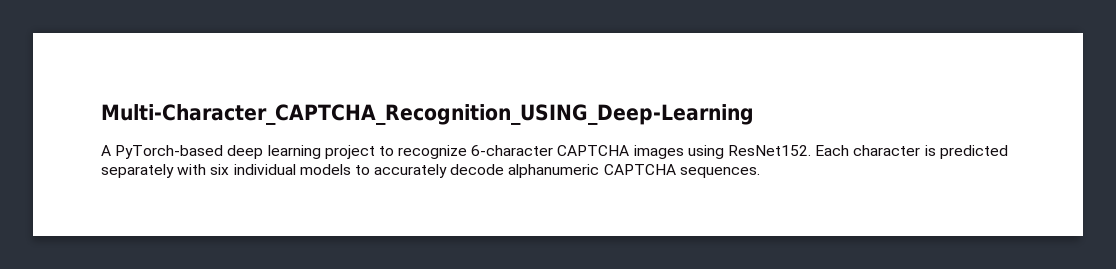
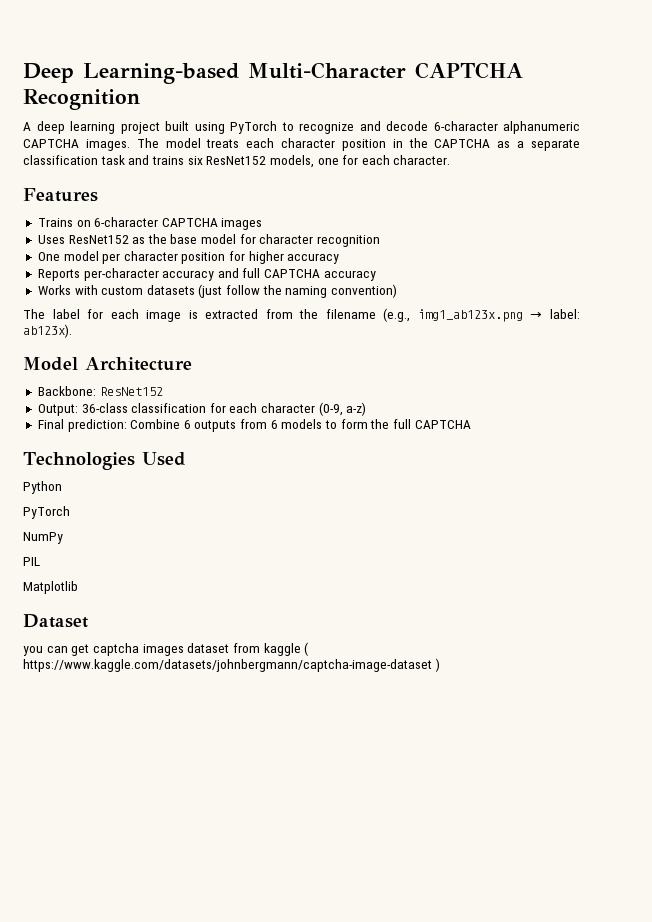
- Multi-Character_CAPTCHA_Recognition_USING_Deep-Learning
+ Deep Learning-based Multi-Character CAPTCHA Recognition
- A PyTorch-based deep learning project to recognize 6-character CAPTCHA images using ResNet152. Each character is predicted separately with six individual models to accurately decode alphanumeric CAPTCHA sequences.
+ A deep learning project built using PyTorch to recognize and decode 6-character alphanumeric CAPTCHA images. The model treats each character position in the CAPTCHA as a separate classification task and trains six ResNet152 models, one for each character.
+ Features
+ Trains on 6-character CAPTCHA images
+ Uses ResNet152 as the base model for character recognition
+ One model per character position for higher accuracy
+ Reports per-character accuracy and full CAPTCHA accuracy
+ Works with custom datasets (just follow the naming convention)
+ The label for each image is extracted from the filename (e.g., img1_ab123x.png → label: ab123x).
+ Model Architecture
+ Backbone: ResNet152
+ Output: 36-class classification for each character (0-9, a-z)
+ Final prediction: Combine 6 outputs from 6 models to form the full CAPTCHA
+ Technologies Used
+ Python
+ PyTorch
+ NumPy
+ PIL
+ Matplotlib
+ Dataset
+ you can get captcha images dataset from kaggle ( https://www.kaggle.com/datasets/johnbergmann/captcha-image-dataset )

